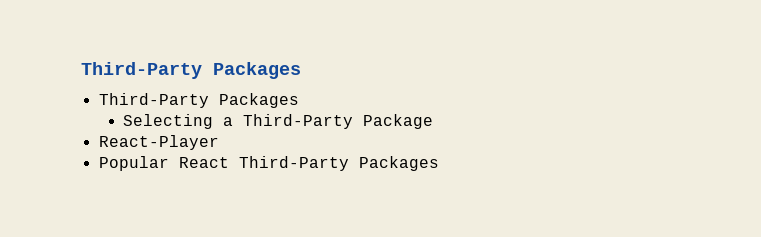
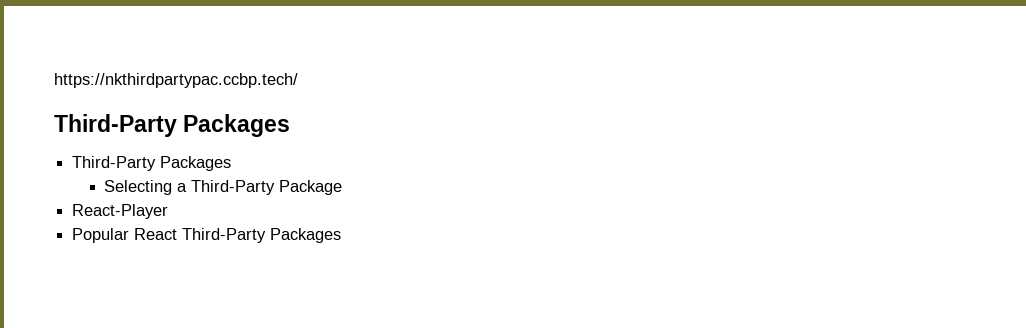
+ https://nkthirdpartypac.ccbp.tech/

